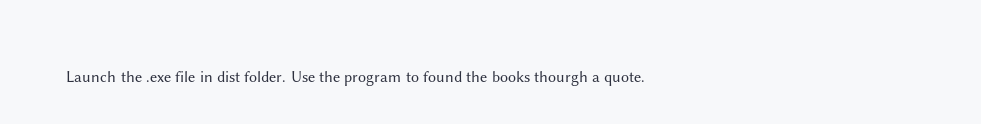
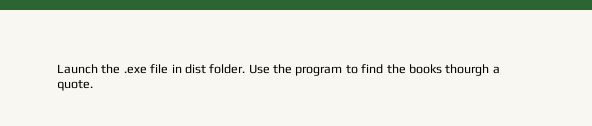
- Use the program to found the books thourgh a quote.
+ Use the program to find the books thourgh a quote.

